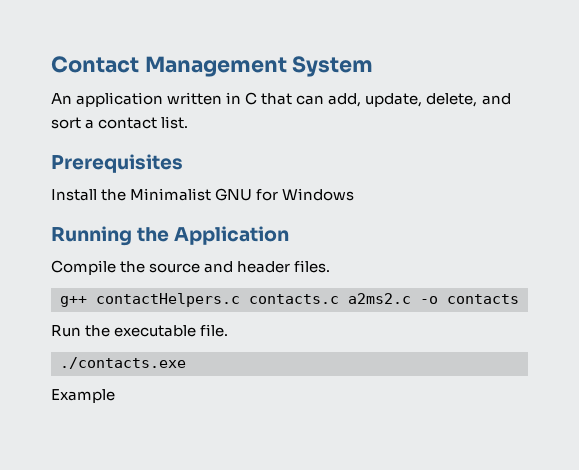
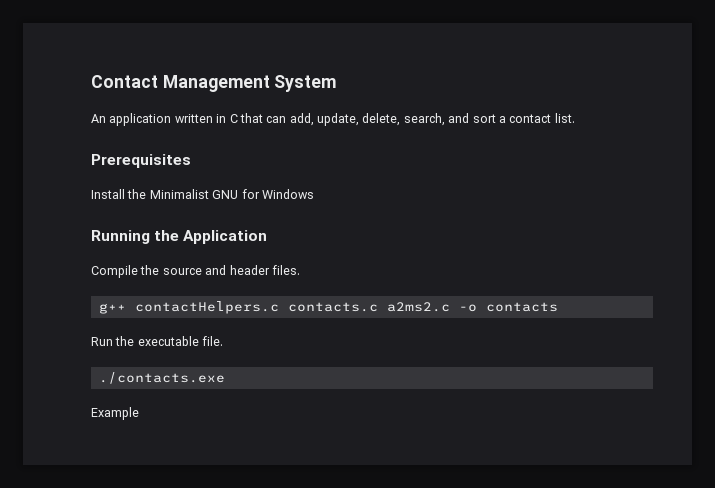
- An application written in C that can add, update, delete, and sort a contact list.
+ An application written in C that can add, update, delete, search, and sort a contact list.

